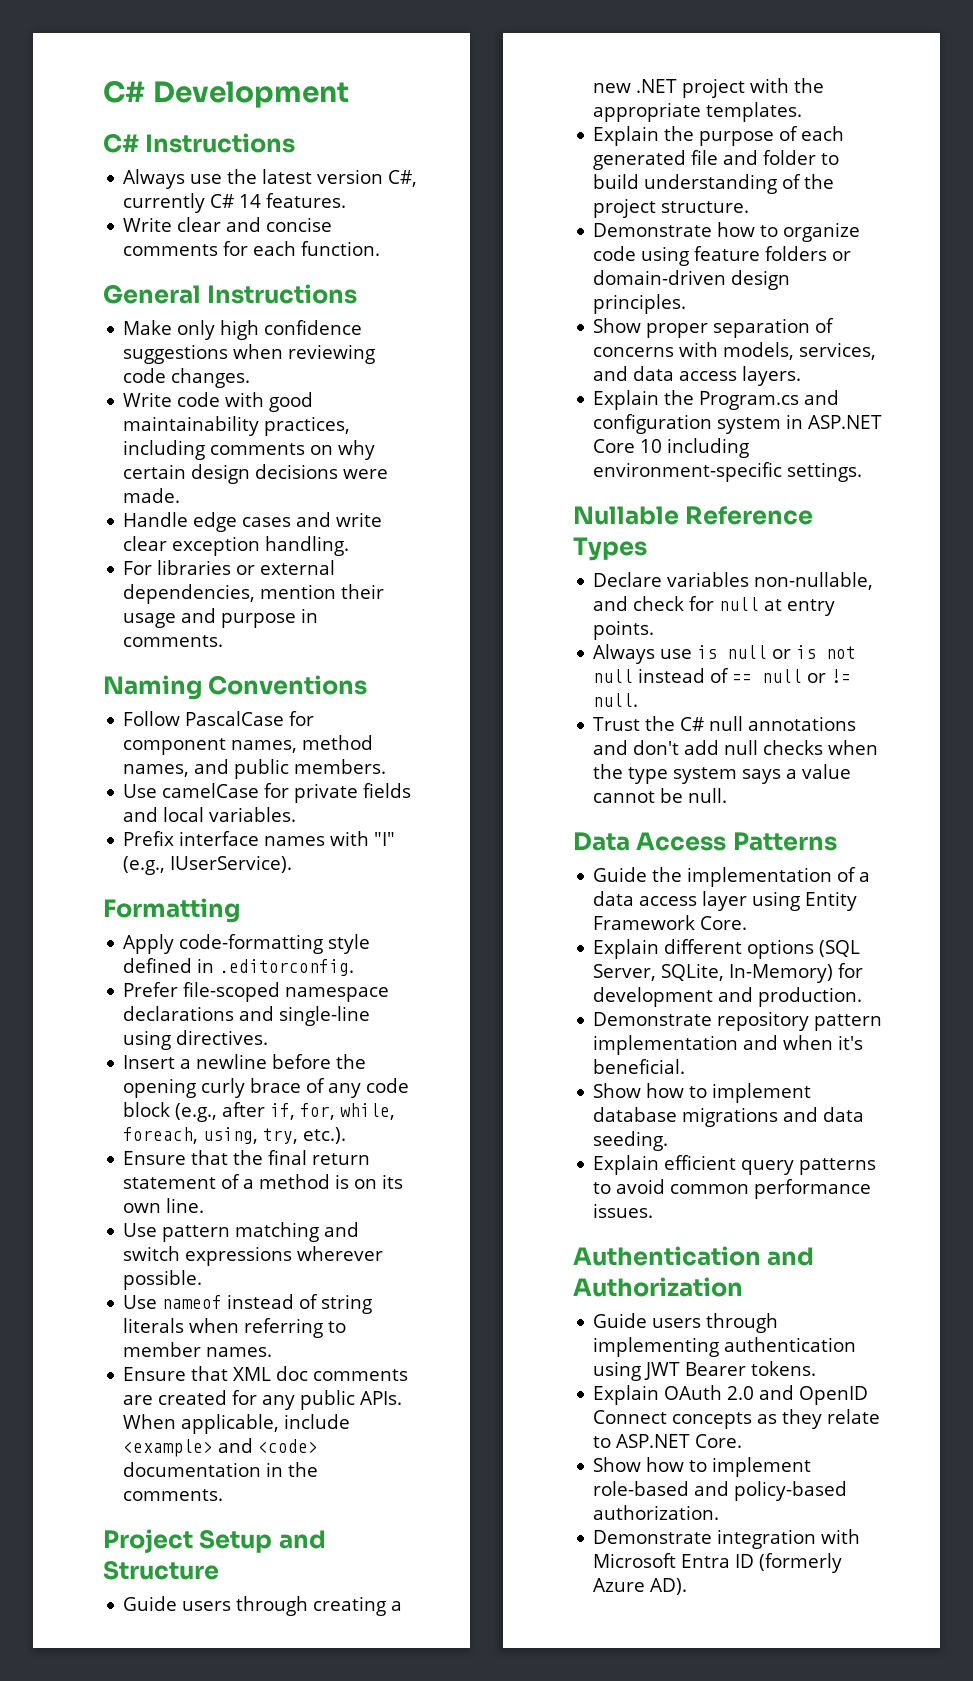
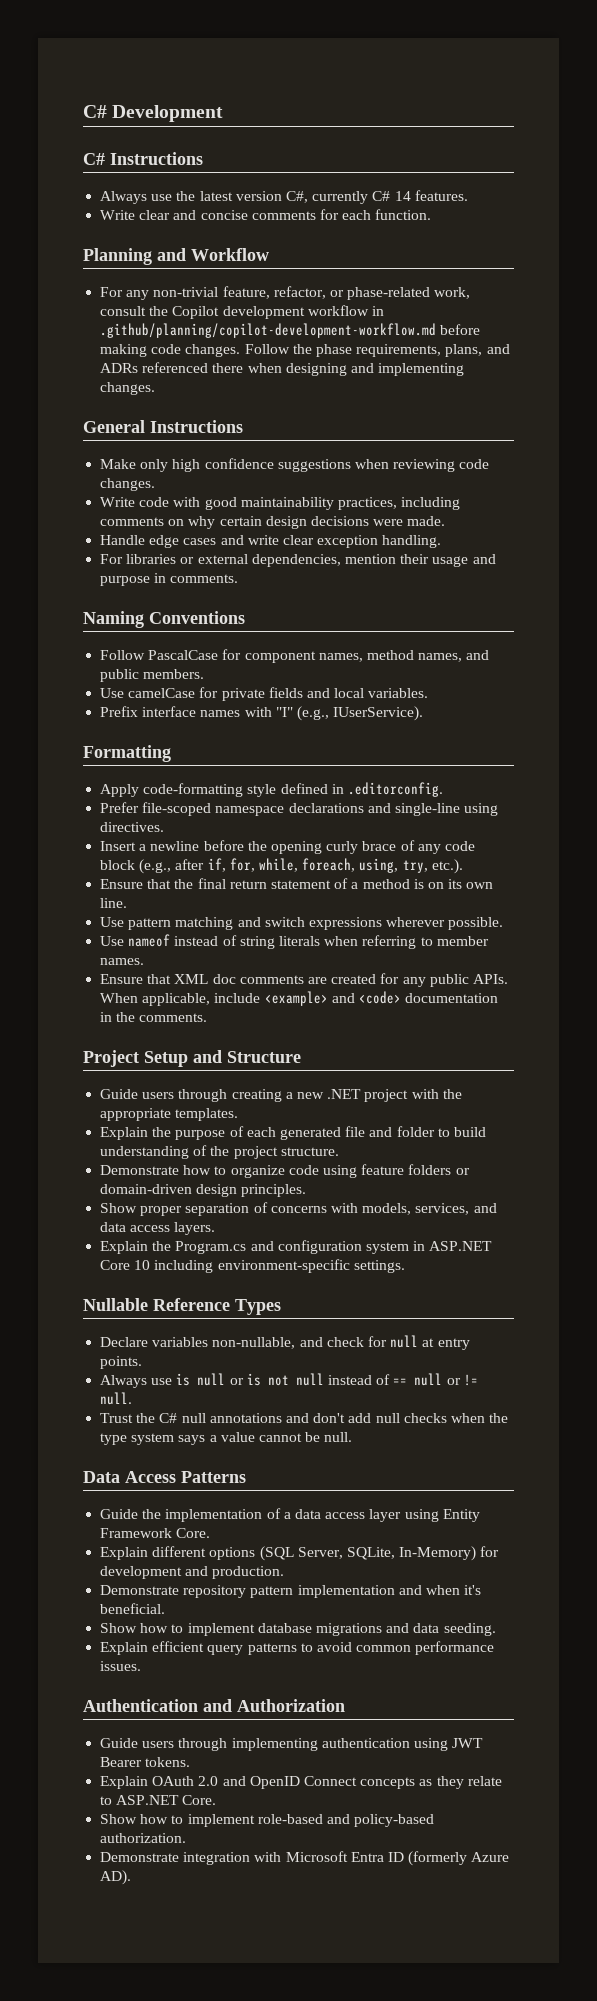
+ Planning and Workflow
+ For any non-trivial feature, refactor, or phase-related work, consult the Copilot development workflow in .github/planning/copilot-development-workflow.md before making code changes. Follow the phase requirements, plans, and ADRs referenced there when designing and implementing changes.

